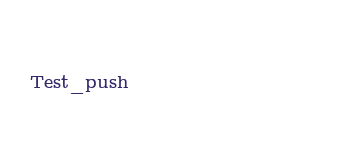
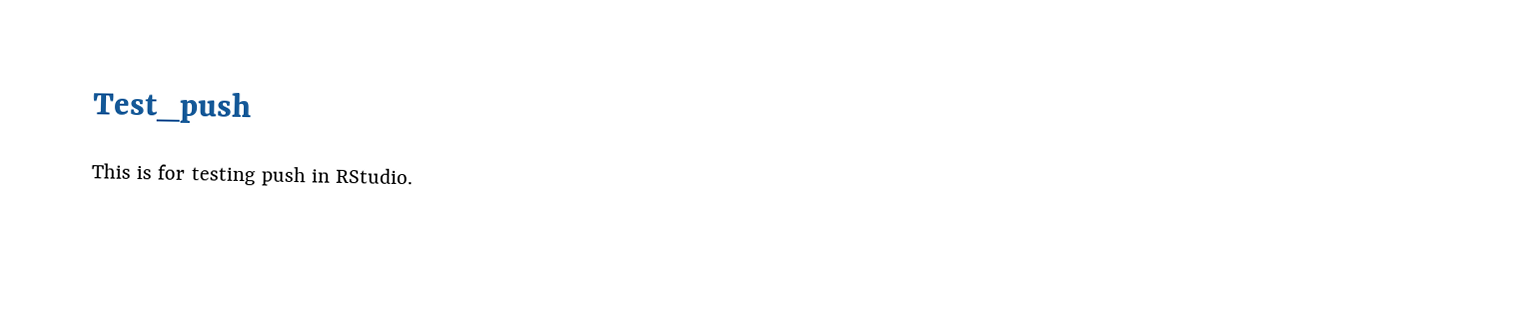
+ This is for testing push in RStudio.

